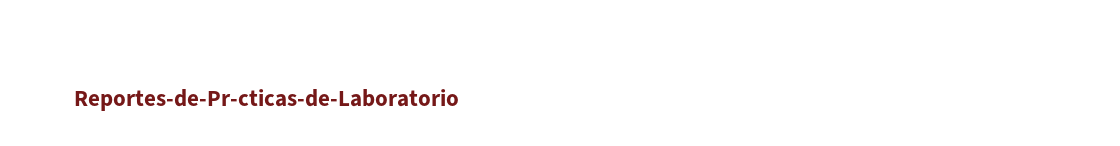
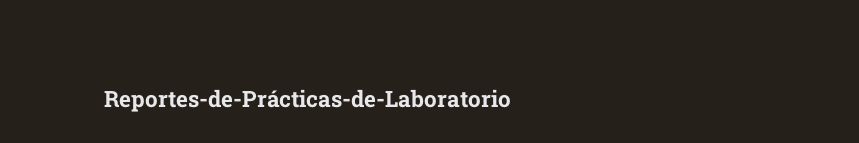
- Reportes-de-Pr-cticas-de-Laboratorio
+ Reportes-de-Prácticas-de-Laboratorio

